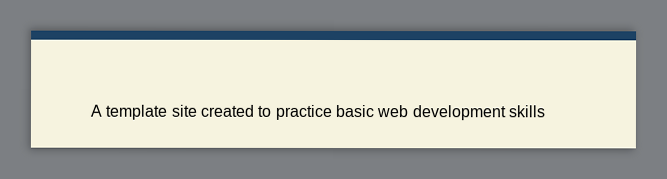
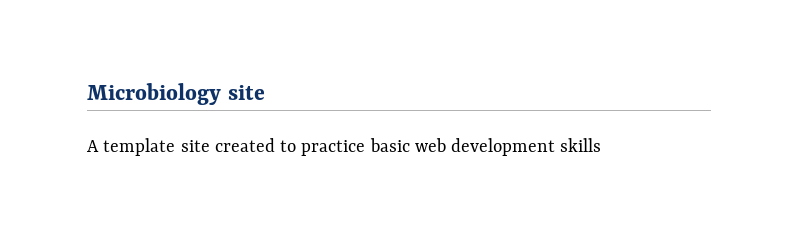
+ Microbiology site

